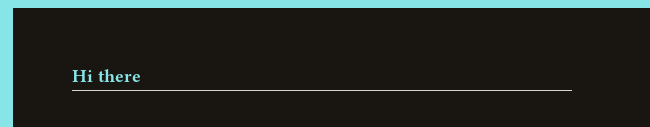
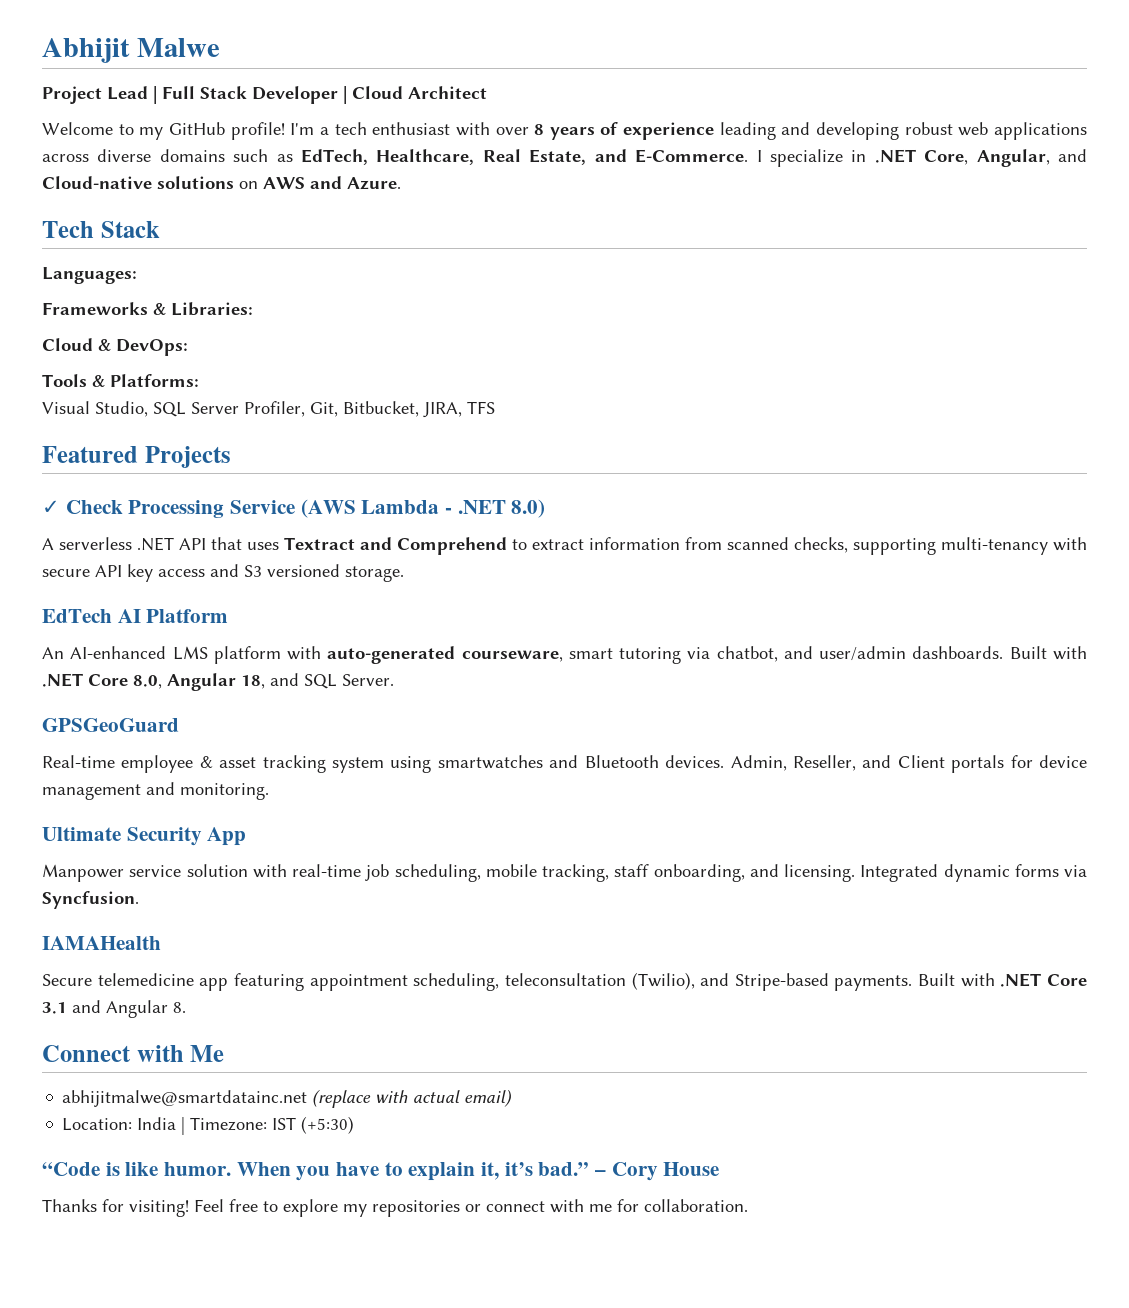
- Hi there
+ Abhijit Malwe
+ Project Lead | Full Stack Developer | Cloud Architect
+ Welcome to my GitHub profile! I'm a tech enthusiast with over 8 years of experience leading and developing robust web applications across diverse domains such as EdTech, Healthcare, Real Estate, and E-Commerce. I specialize in .NET Core, Angular, and Cloud-native solutions on AWS and Azure.
+ Tech Stack
+ Languages:
+ Frameworks & Libraries:
+ Cloud & DevOps:
+ Tools & Platforms:
+ Visual Studio, SQL Server Profiler, Git, Bitbucket, JIRA, TFS
+ Featured Projects
+ ✓ Check Processing Service (AWS Lambda - .NET 8.0)
+ A serverless .NET API that uses Textract and Comprehend to extract information from scanned checks, supporting multi-tenancy with secure API key access and S3 versioned storage.
+ EdTech AI Platform
+ An AI-enhanced LMS platform with auto-generated courseware, smart tutoring via chatbot, and user/admin dashboards. Built with .NET Core 8.0, Angular 18, and SQL Server.
+ GPSGeoGuard
+ Real-time employee & asset tracking system using smartwatches and Bluetooth devices. Admin, Reseller, and Client portals for device management and monitoring.
+ Ultimate Security App
+ Manpower service solution with real-time job scheduling, mobile tracking, staff onboarding, and licensing. Integrated dynamic forms via Syncfusion.
+ IAMAHealth
+ Secure telemedicine app featuring appointment scheduling, teleconsultation (Twilio), and Stripe-based payments. Built with .NET Core 3.1 and Angular 8.
+ Connect with Me
+ abhijitmalwe@smartdatainc.net (replace with actual email)
+ Location: India | Timezone: IST (+5:30)
+ “Code is like humor. When you have to explain it, it’s bad.” – Cory House
+ Thanks for visiting! Feel free to explore my repositories or connect with me for collaboration.

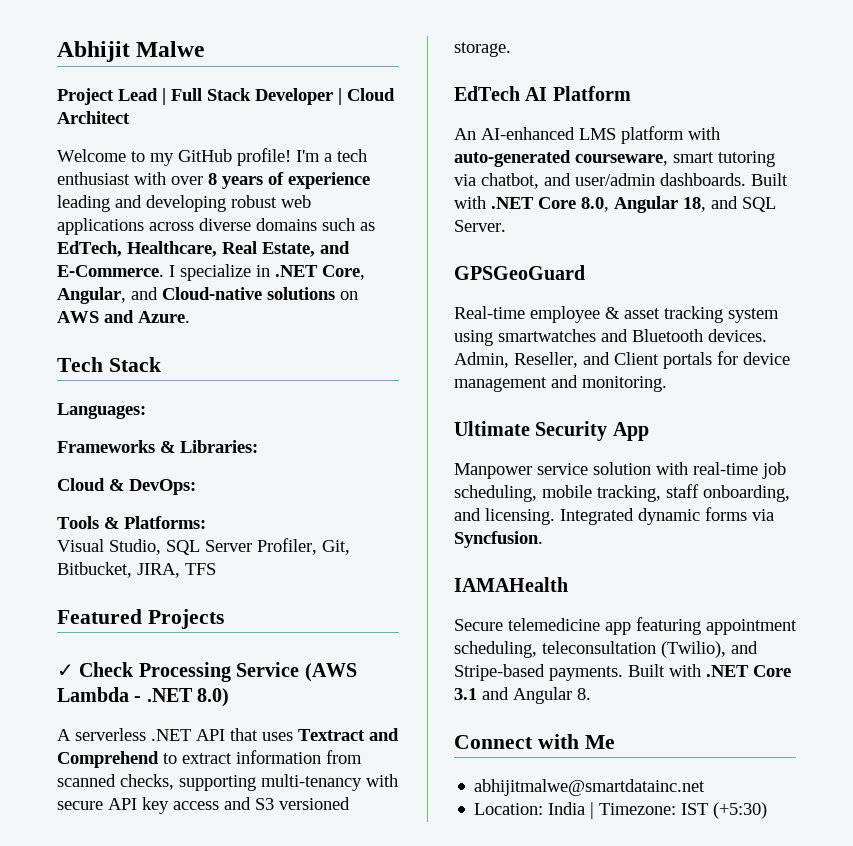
- abhijitmalwe@smartdatainc.net (replace with actual email)
+ abhijitmalwe@smartdatainc.net
- “Code is like humor. When you have to explain it, it’s bad.” – Cory House
- Thanks for visiting! Feel free to explore my repositories or connect with me for collaboration.

